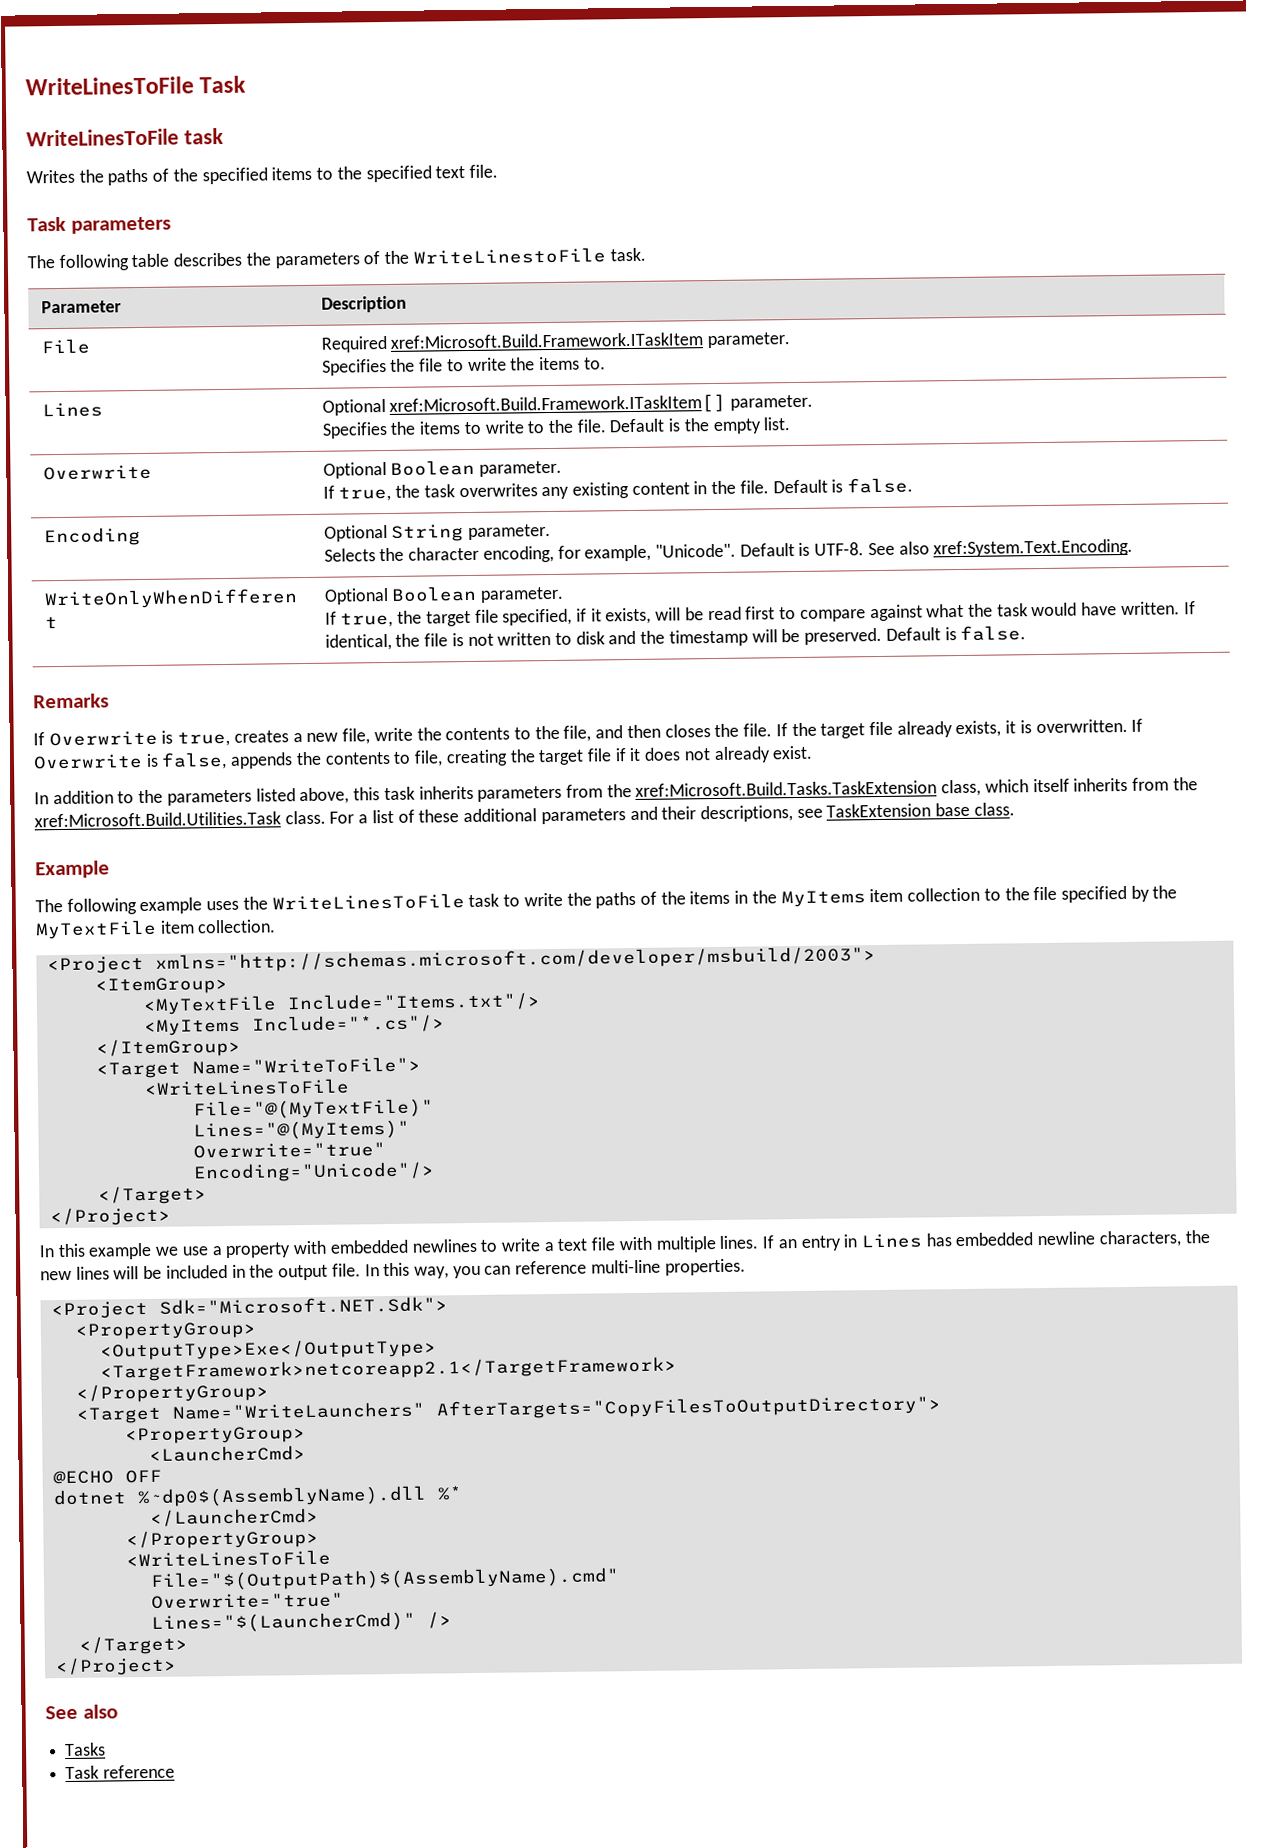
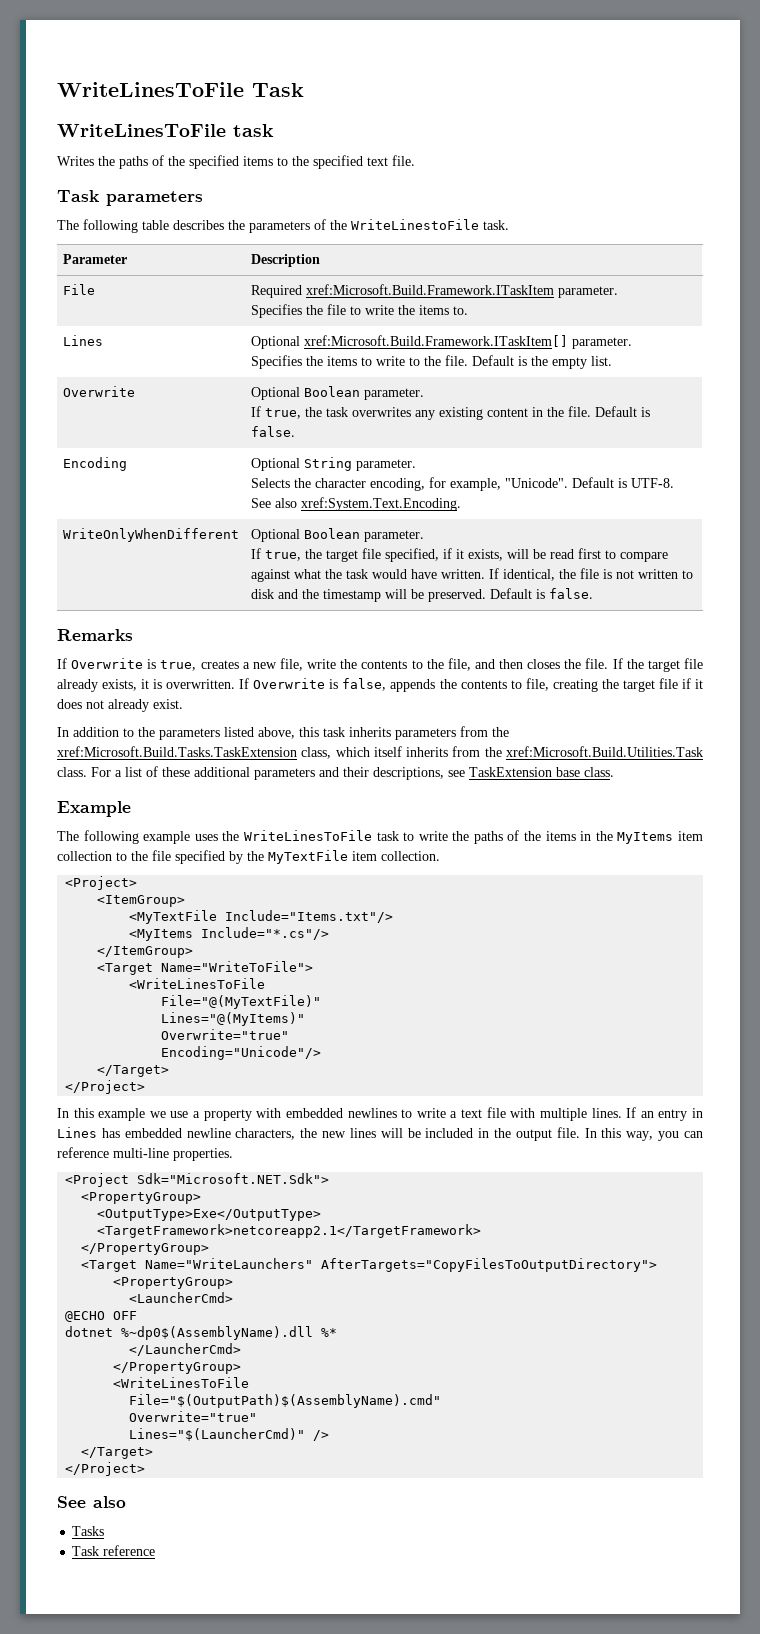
- <Project xmlns="http://schemas.microsoft.com/developer/msbuild/2003">
+ <Project>

